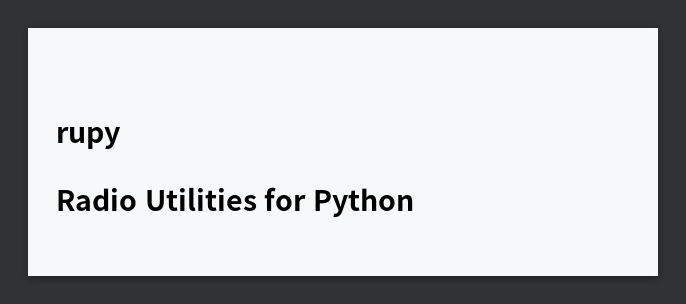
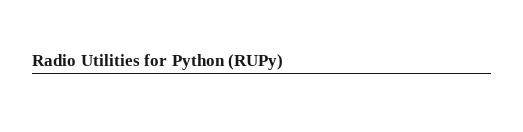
- rupy
- Radio Utilities for Python
+ Radio Utilities for Python (RUPy)

